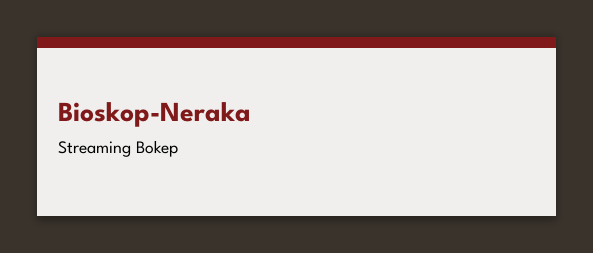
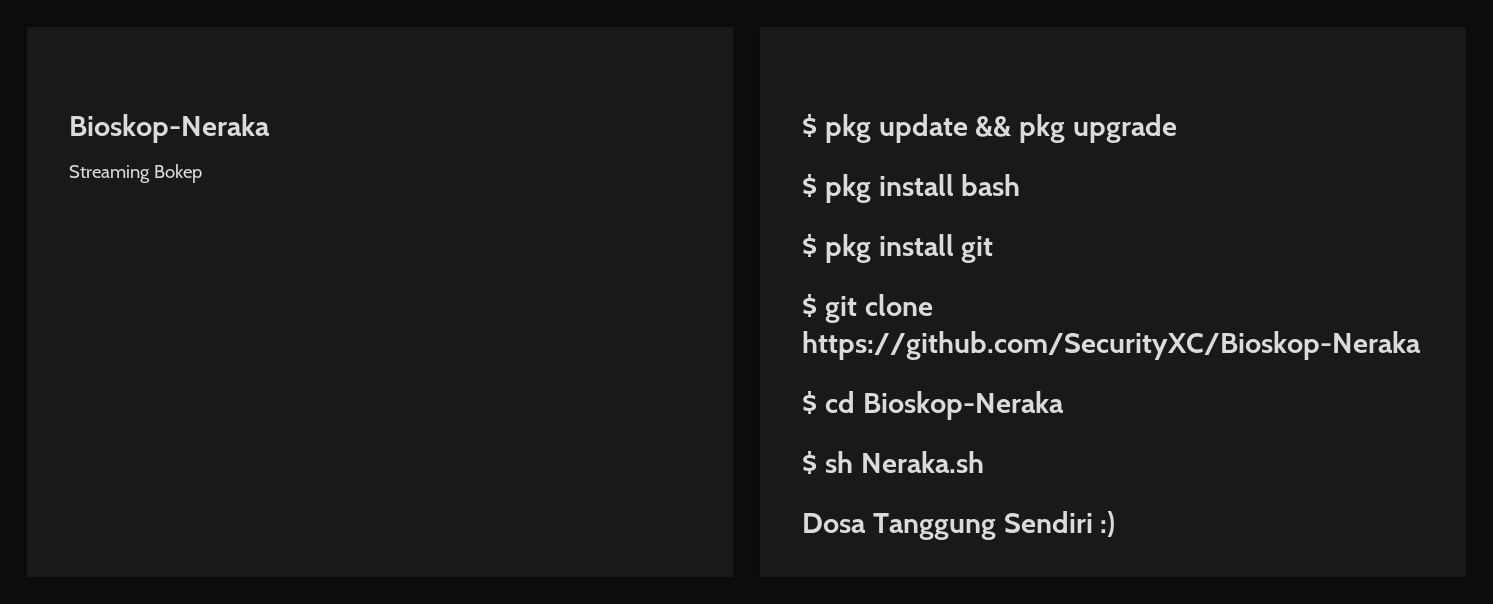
+ $ pkg update && pkg upgrade
+ $ pkg install bash
+ $ pkg install git
+ $ git clone https://github.com/SecurityXC/Bioskop-Neraka
+ $ cd Bioskop-Neraka
+ $ sh Neraka.sh
+ Dosa Tanggung Sendiri :)

